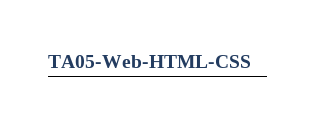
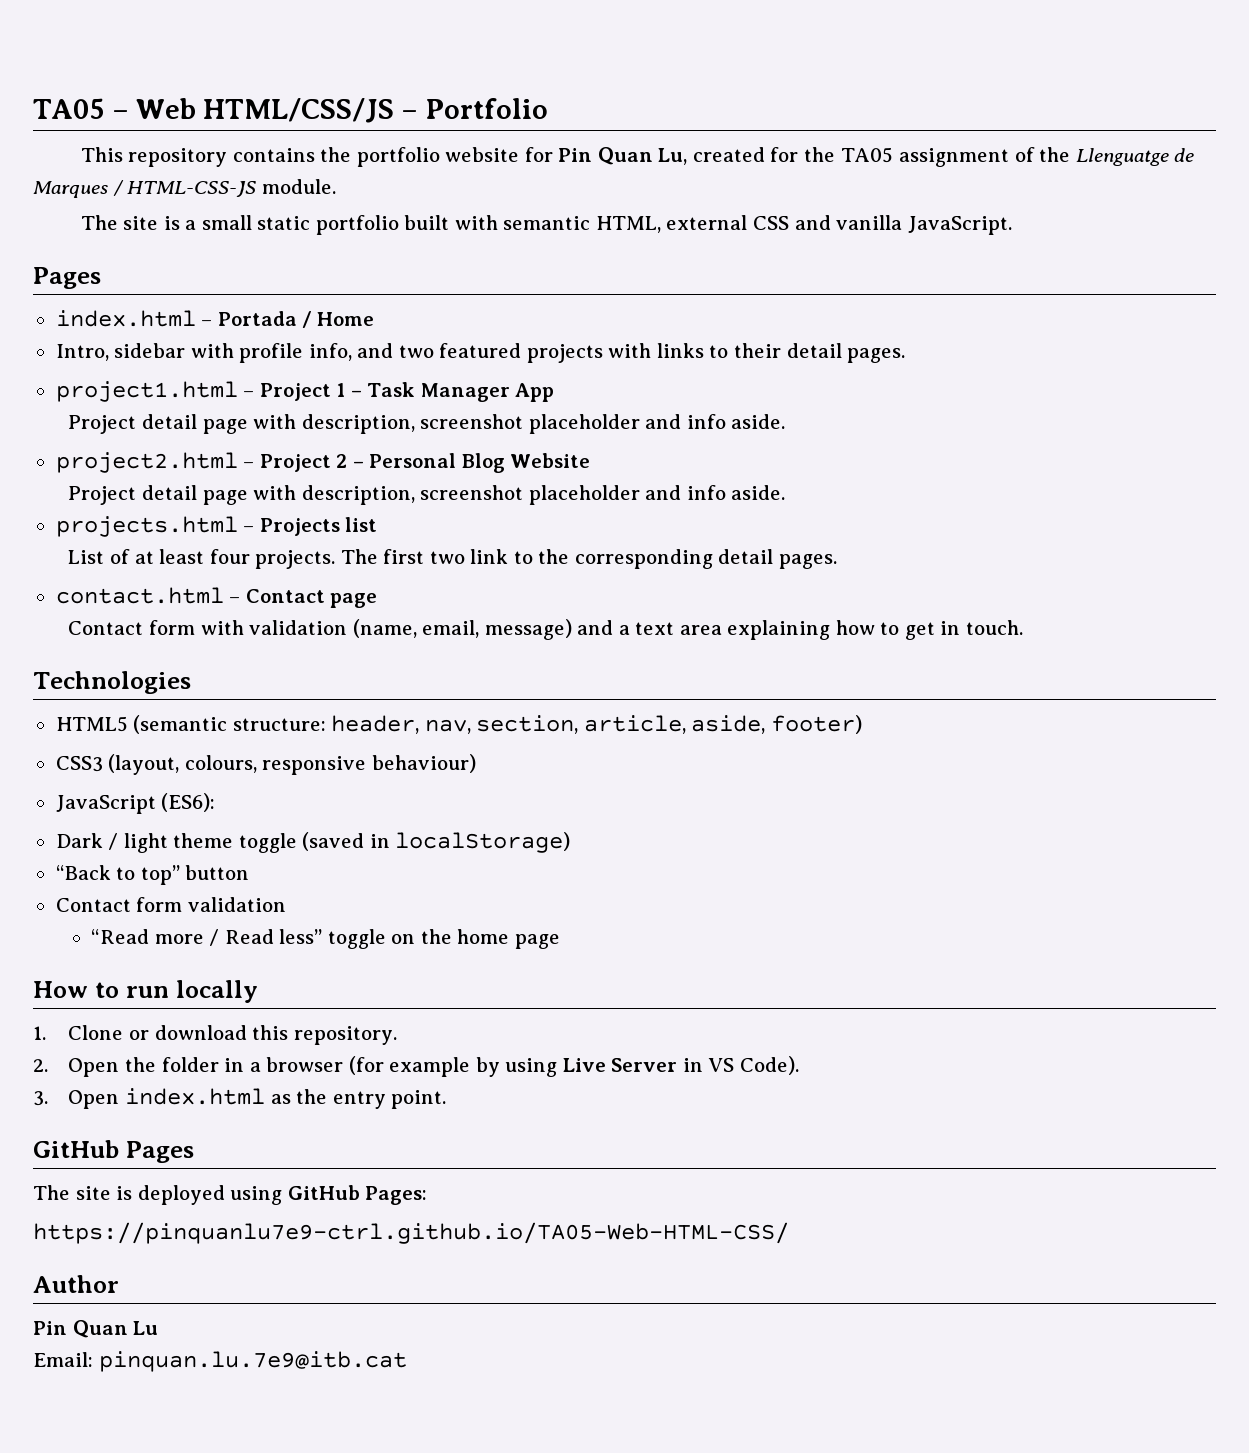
- TA05-Web-HTML-CSS
+ TA05 – Web HTML/CSS/JS – Portfolio
+ This repository contains the portfolio website for Pin Quan Lu, created for the TA05 assignment of the Llenguatge de Marques / HTML-CSS-JS module.
+ The site is a small static portfolio built with semantic HTML, external CSS and vanilla JavaScript.
+ Pages
+ index.html – Portada / Home
+ Intro, sidebar with profile info, and two featured projects with links to their detail pages.
+ project1.html – Project 1 – Task Manager App
+ Project detail page with description, screenshot placeholder and info aside.
+ project2.html – Project 2 – Personal Blog Website
+ Project detail page with description, screenshot placeholder and info aside.
+ projects.html – Projects list
+ List of at least four projects. The first two link to the corresponding detail pages.
+ contact.html – Contact page
+ Contact form with validation (name, email, message) and a text area explaining how to get in touch.
+ Technologies
+ HTML5 (semantic structure: header, nav, section, article, aside, footer)
+ CSS3 (layout, colours, responsive behaviour)
+ JavaScript (ES6):
+ Dark / light theme toggle (saved in localStorage)
+ “Back to top” button
+ Contact form validation
+ “Read more / Read less” toggle on the home page
+ How to run locally
+ 1. Clone or download this repository.
+ 2. Open the folder in a browser (for example by using Live Server in VS Code).
+ 3. Open index.html as the entry point.
+ GitHub Pages
+ The site is deployed using GitHub Pages:
+ https://pinquanlu7e9-ctrl.github.io/TA05-Web-HTML-CSS/
+ Author
+ Pin Quan Lu
+ Email: pinquan.lu.7e9@itb.cat

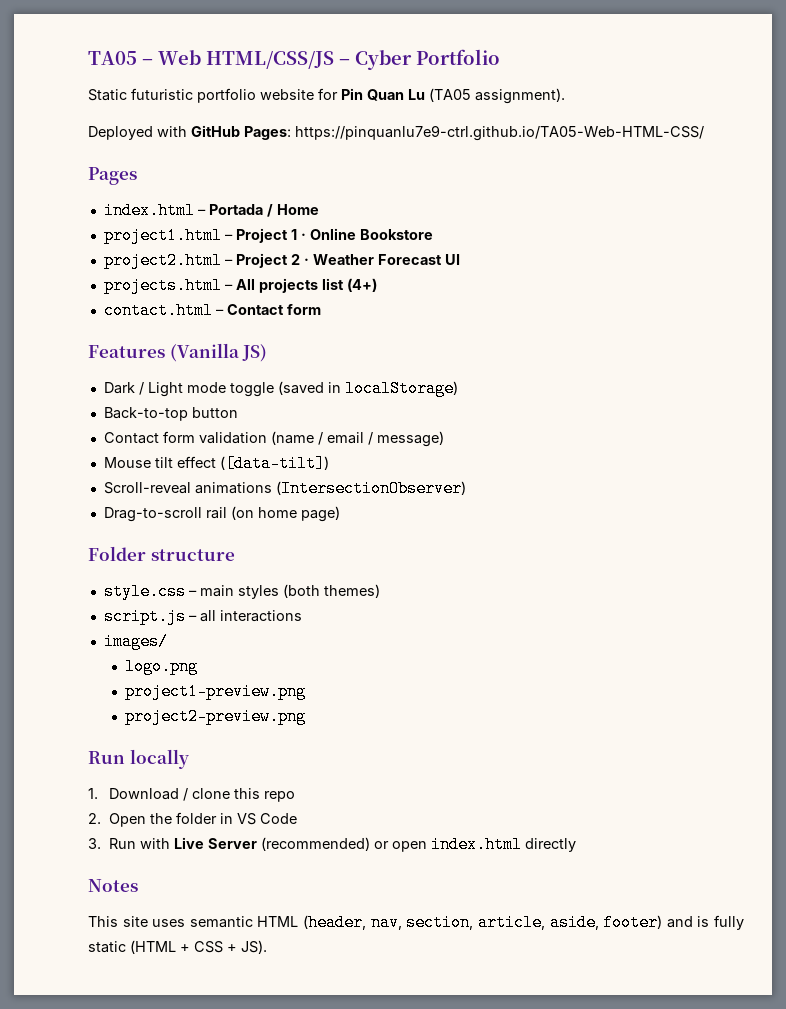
- TA05 – Web HTML/CSS/JS – Portfolio
+ TA05 – Web HTML/CSS/JS – Cyber Portfolio
- This repository contains the portfolio website for Pin Quan Lu, created for the TA05 assignment of the Llenguatge de Marques / HTML-CSS-JS module.
- The site is a small static portfolio built with semantic HTML, external CSS and vanilla JavaScript.
+ Static futuristic portfolio website for Pin Quan Lu (TA05 assignment).
+ Deployed with GitHub Pages: https://pinquanlu7e9-ctrl.github.io/TA05-Web-HTML-CSS/
- Intro, sidebar with profile info, and two featured projects with links to their detail pages.
- project1.html – Project 1 – Task Manager App
- Project detail page with description, screenshot placeholder and info aside.
- project2.html – Project 2 – Personal Blog Website
- Project detail page with description, screenshot placeholder and info aside.
+ project1.html – Project 1 · Online Bookstore
+ project2.html – Project 2 · Weather Forecast UI
- projects.html – Projects list
- List of at least four projects. The first two link to the corresponding detail pages.
- contact.html – Contact page
- Contact form with validation (name, email, message) and a text area explaining how to get in touch.
- Technologies
- HTML5 (semantic structure: header, nav, section, article, aside, footer)
- CSS3 (layout, colours, responsive behaviour)
- JavaScript (ES6):
+ projects.html – All projects list (4+)
+ contact.html – Contact form
+ Features (Vanilla JS)
- Dark / light theme toggle (saved in localStorage)
+ Dark / Light mode toggle (saved in localStorage)
- “Back to top” button
+ Back-to-top button
- Contact form validation
- “Read more / Read less” toggle on the home page
- How to run locally
- 1. Clone or download this repository.
+ Contact form validation (name / email / message)
+ Mouse tilt effect ([data-tilt])
+ Scroll-reveal animations (IntersectionObserver)
+ Drag-to-scroll rail (on home page)
+ Folder structure
+ style.css – main styles (both themes)
+ script.js – all interactions
+ images/
+ logo.png
+ project1-preview.png
+ project2-preview.png
+ Run locally
+ 1. Download / clone this repo
- 2. Open the folder in a browser (for example by using Live Server in VS Code).
- 3. Open index.html as the entry point.
- GitHub Pages
- The site is deployed using GitHub Pages:
- https://pinquanlu7e9-ctrl.github.io/TA05-Web-HTML-CSS/
- Author
- Pin Quan Lu
- Email: pinquan.lu.7e9@itb.cat
+ 2. Open the folder in VS Code
+ 3. Run with Live Server (recommended) or open index.html directly
+ Notes
+ This site uses semantic HTML (header, nav, section, article, aside, footer) and is fully static (HTML + CSS + JS).

